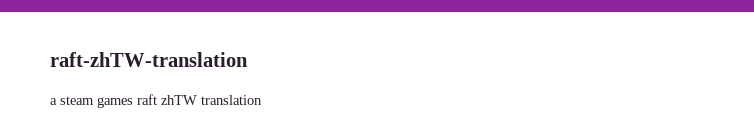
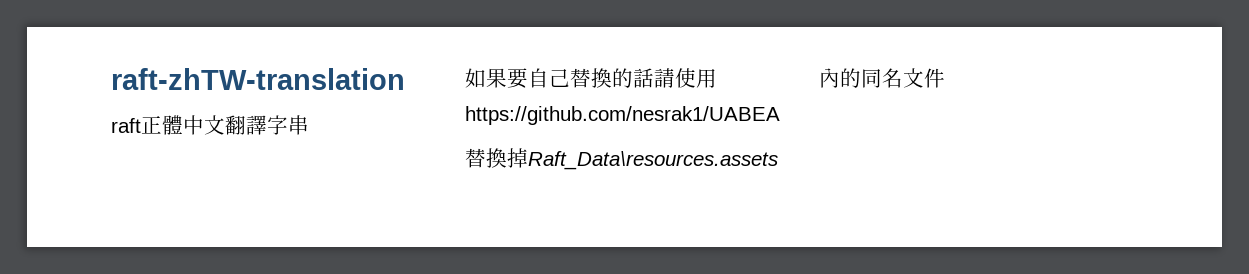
- a steam games raft zhTW translation
+ raft正體中文翻譯字串
+ 如果要自己替換的話請使用https://github.com/nesrak1/UABEA
+ 替換掉Raft_Data\resources.assets內的同名文件

